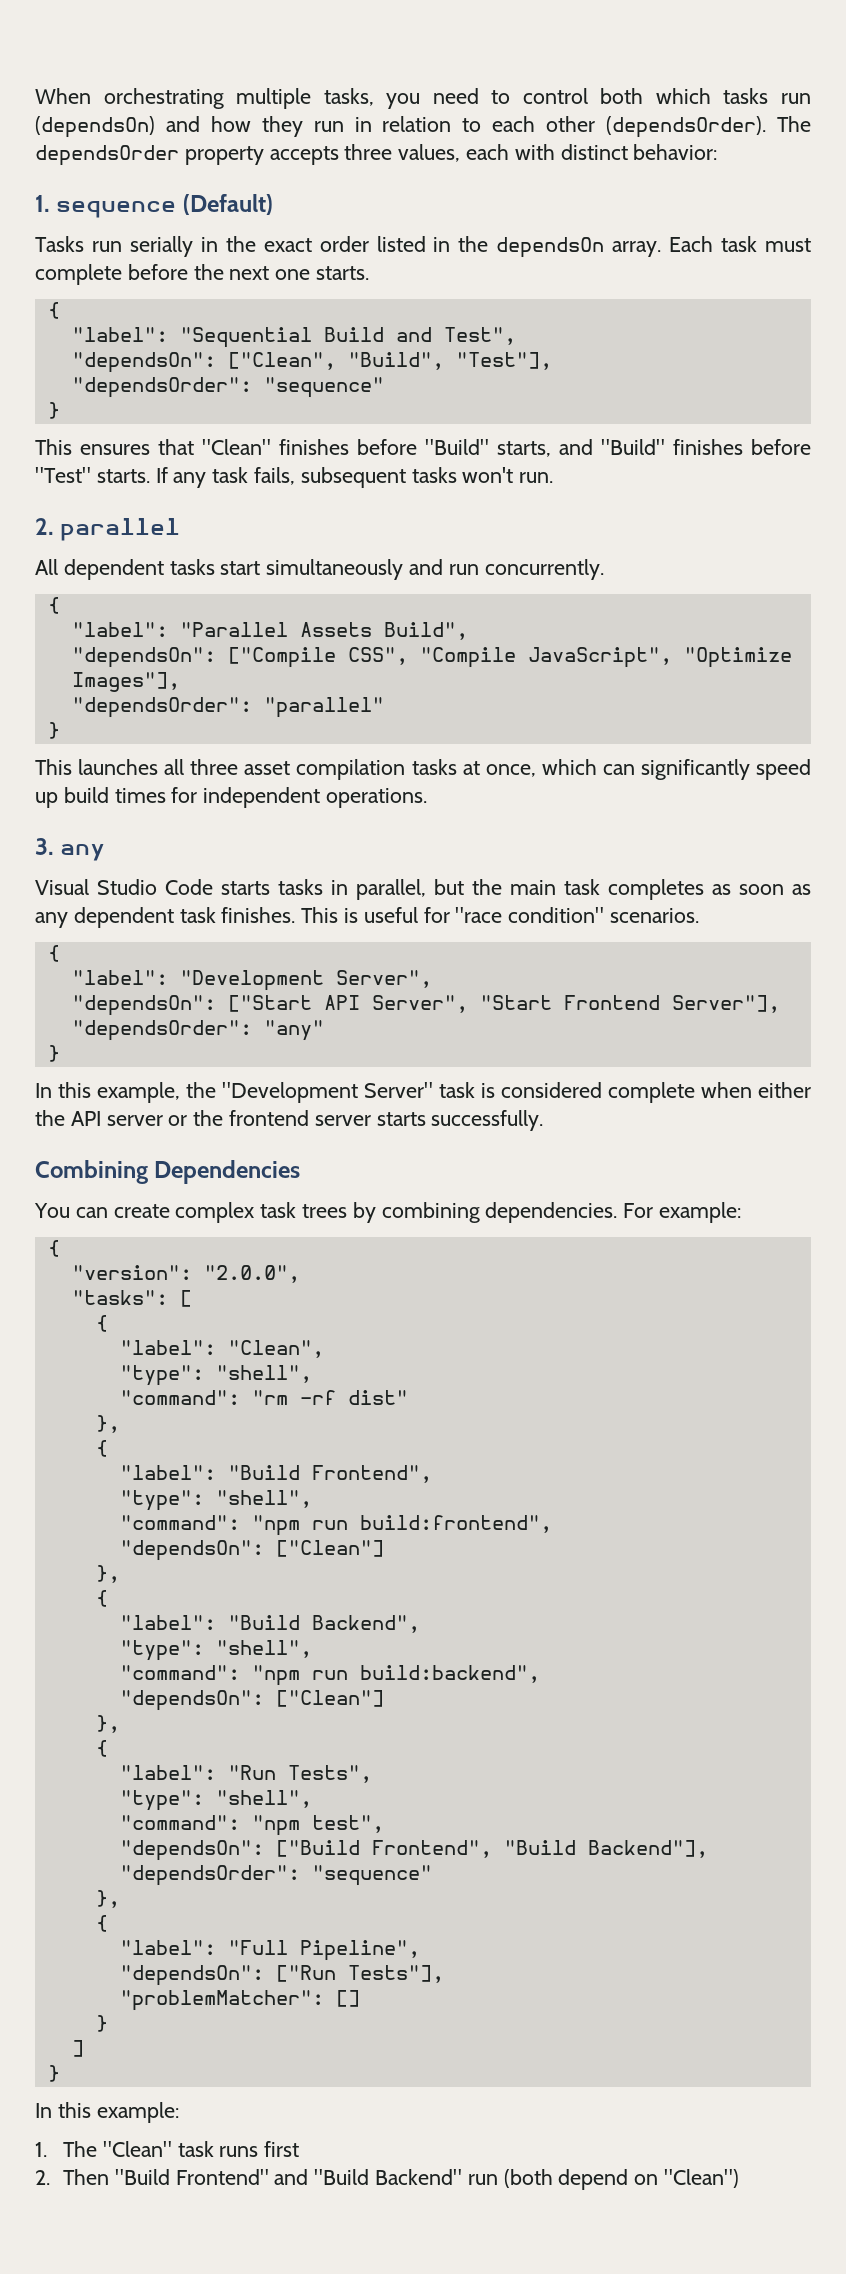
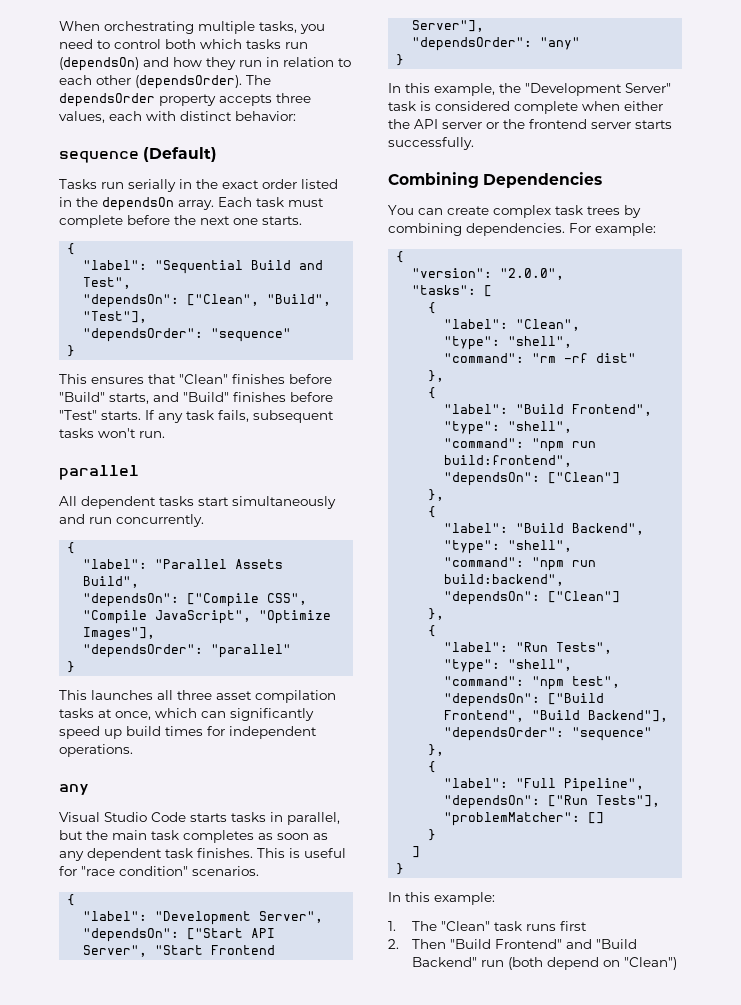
- 1. sequence (Default)
+ sequence (Default)
- 2. parallel
+ parallel
  This launches all three asset compilation tasks at once, which can significantly speed up build times for independent operations.
- 3. any
+ any

